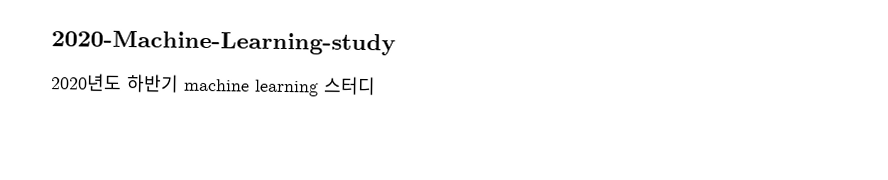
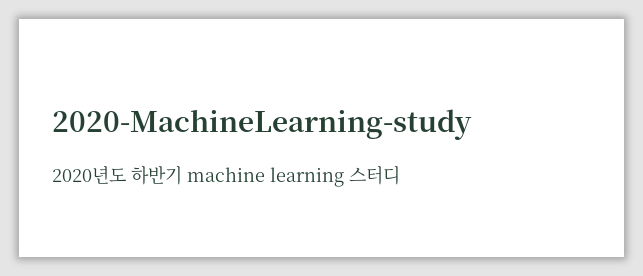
- 2020-Machine-Learning-study
+ 2020-MachineLearning-study

